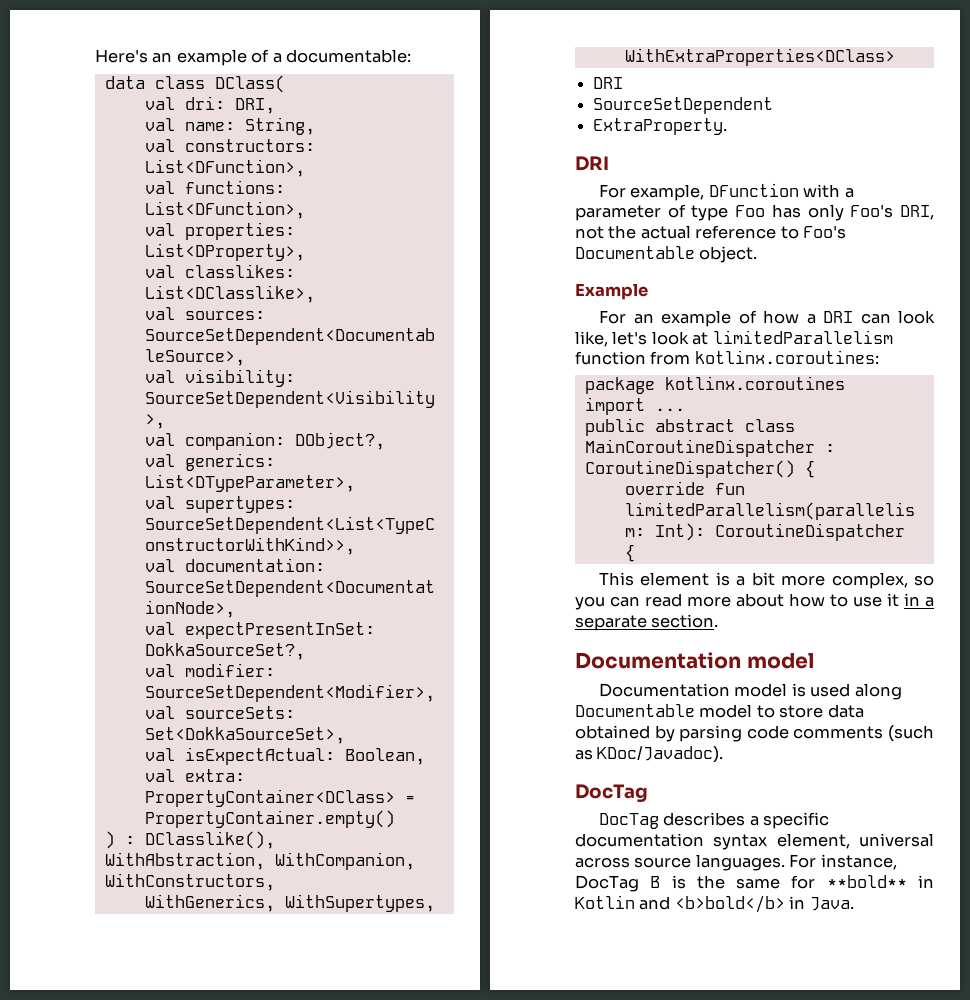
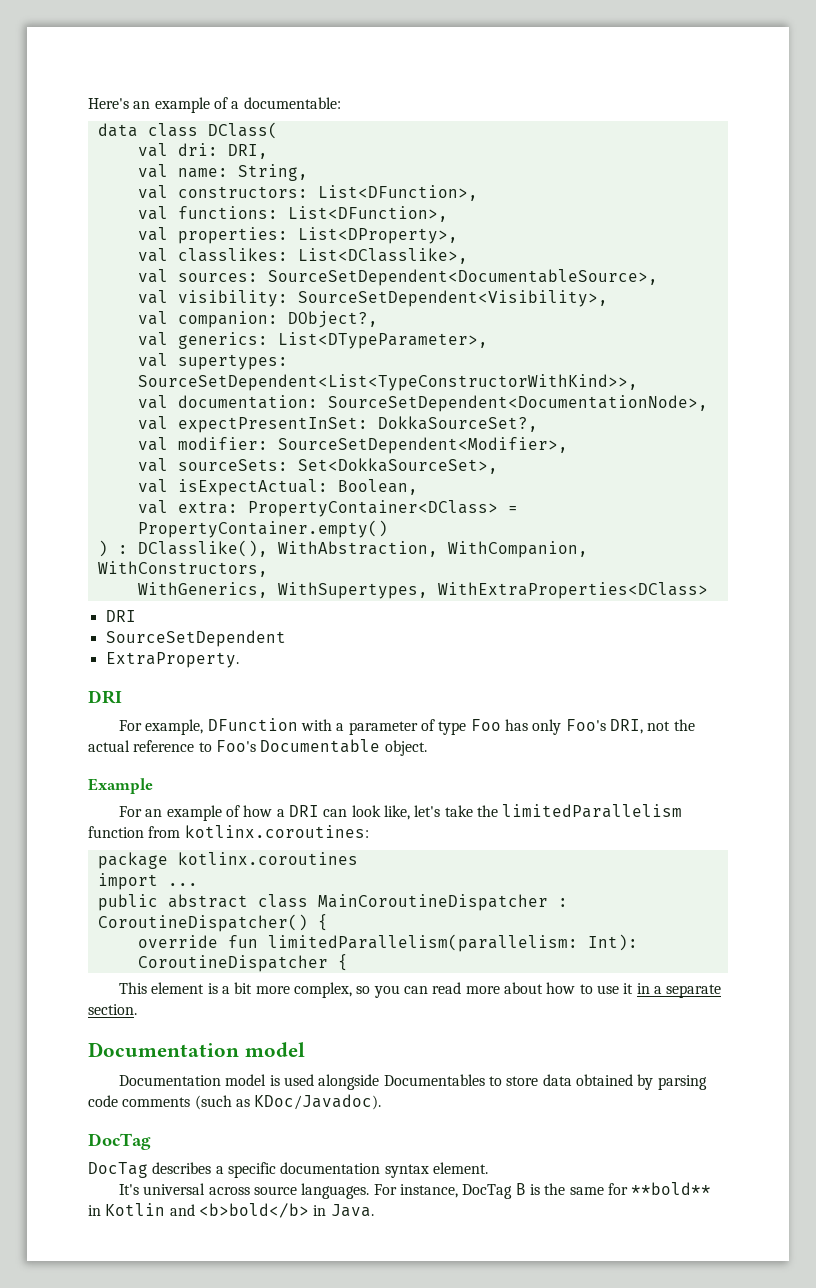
- For an example of how a DRI can look like, let's look at limitedParallelism function from kotlinx.coroutines:
+ For an example of how a DRI can look like, let's take the limitedParallelism function from kotlinx.coroutines:
- Documentation model is used along Documentable model to store data obtained by parsing code comments (such as KDoc/Javadoc).
+ Documentation model is used alongside Documentables to store data obtained by parsing code comments (such as KDoc/Javadoc).
- DocTag describes a specific documentation syntax element, universal across source languages.
+ DocTag describes a specific documentation syntax element.
+ It's universal across source languages.

